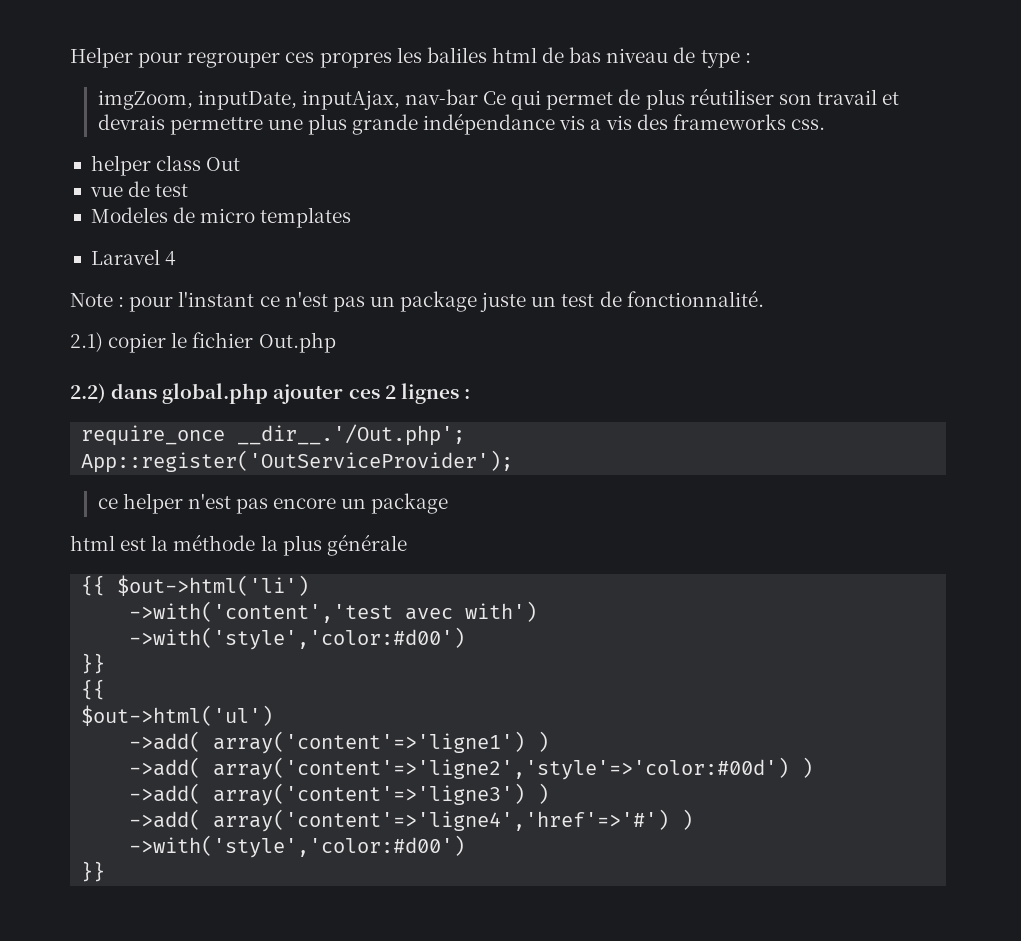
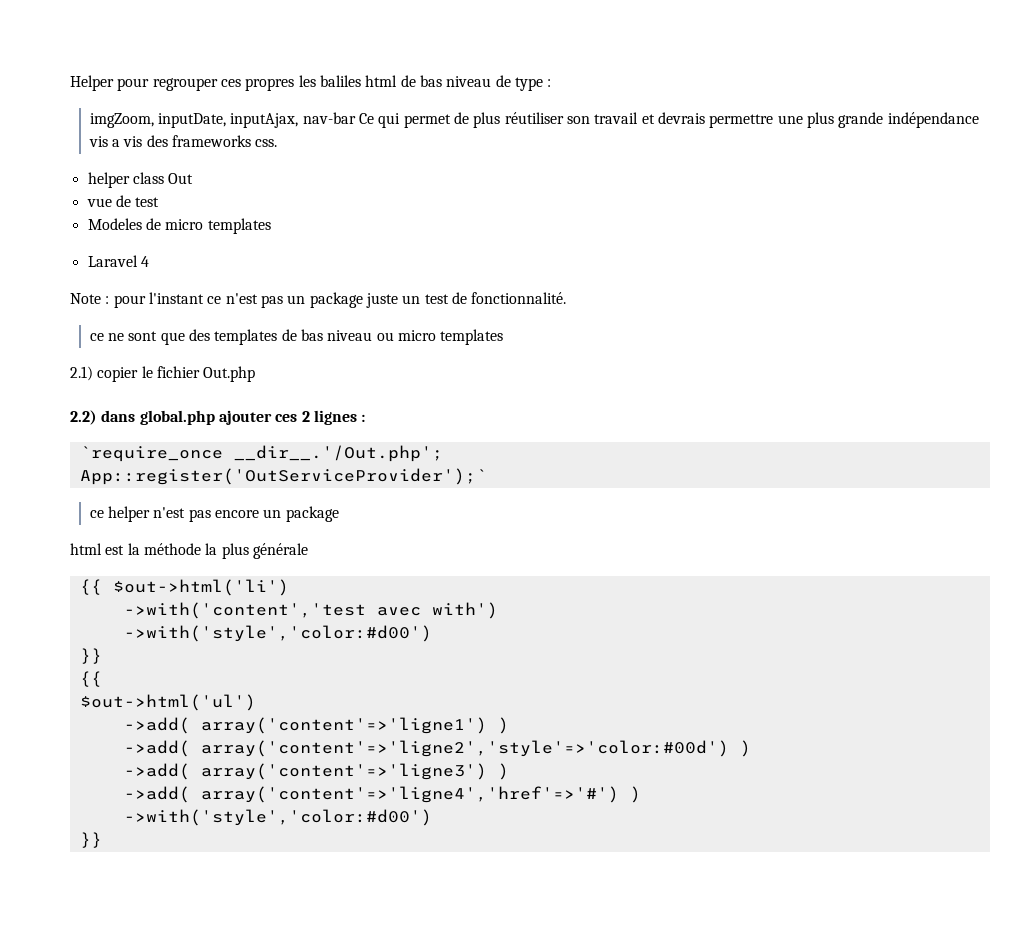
+ ce ne sont que des templates de bas niveau ou micro templates
- require_once __dir__.'/Out.php';
+ `require_once __dir__.'/Out.php';
- App::register('OutServiceProvider');
+ App::register('OutServiceProvider');`

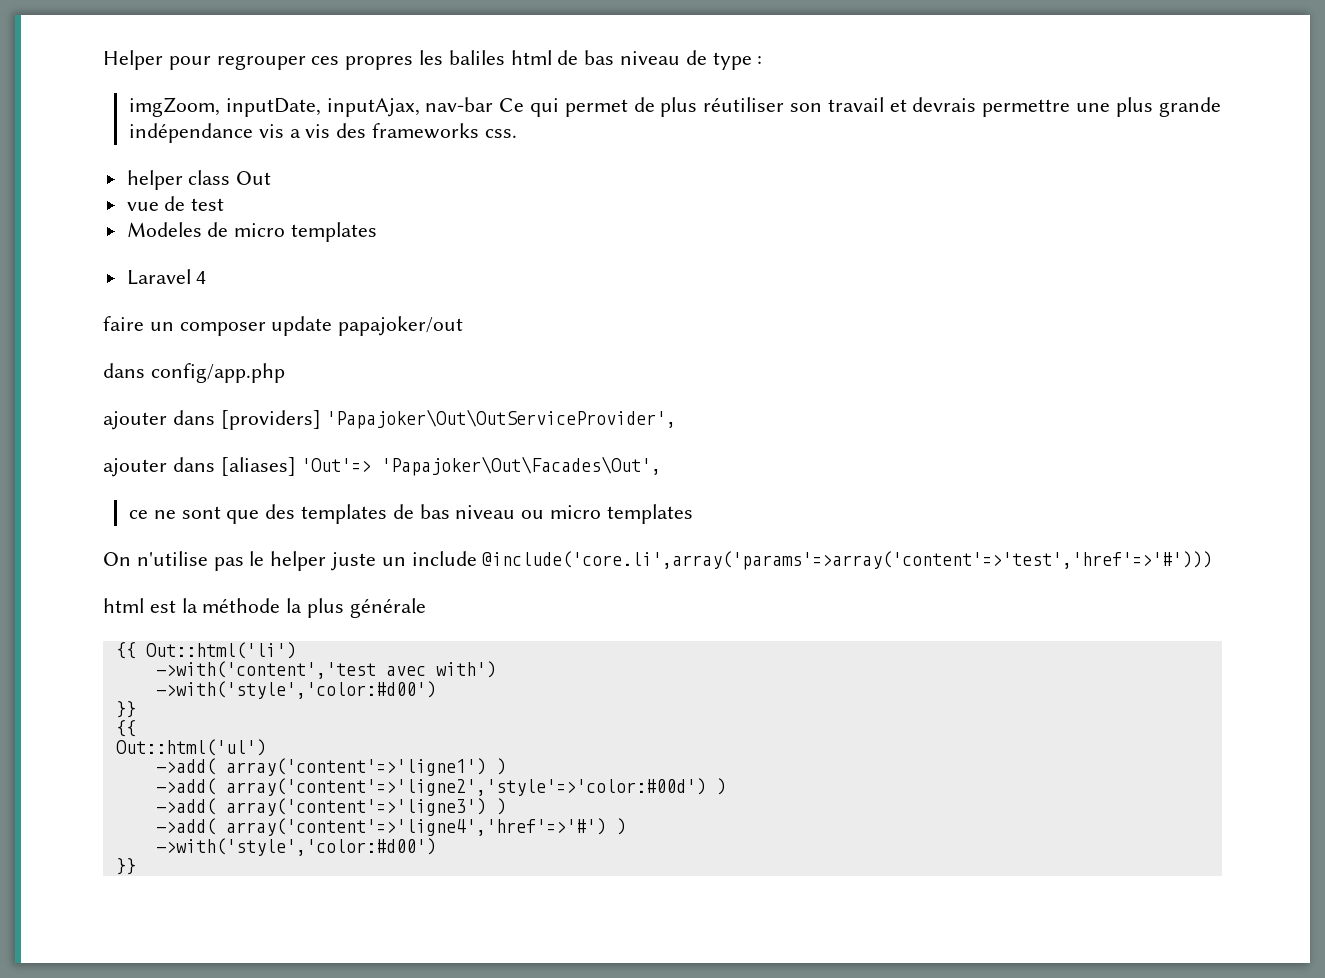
- Note : pour l'instant ce n'est pas un package juste un test de fonctionnalité.
+ faire un composer update papajoker/out
+ dans config/app.php
+ ajouter dans [providers] 'Papajoker\Out\OutServiceProvider',
+ ajouter dans [aliases] 'Out'=> 'Papajoker\Out\Facades\Out',
- 2.1) copier le fichier Out.php
- 2.2) dans global.php ajouter ces 2 lignes :
- `require_once __dir__.'/Out.php';
- App::register('OutServiceProvider');`
- ce helper n'est pas encore un package
+ On n'utilise pas le helper juste un include @include('core.li',array('params'=>array('content'=>'test','href'=>'#')))
- {{ $out->html('li')
+ {{ Out::html('li')
- $out->html('ul')
+ Out::html('ul')

